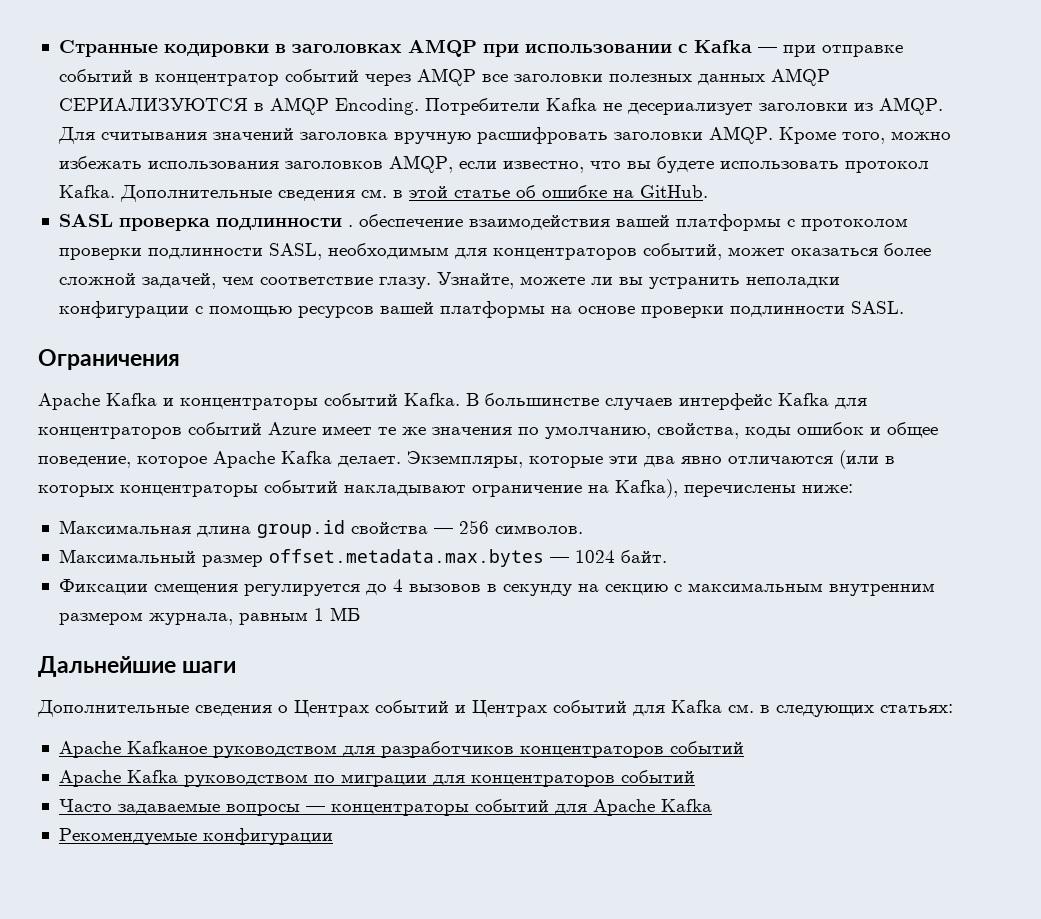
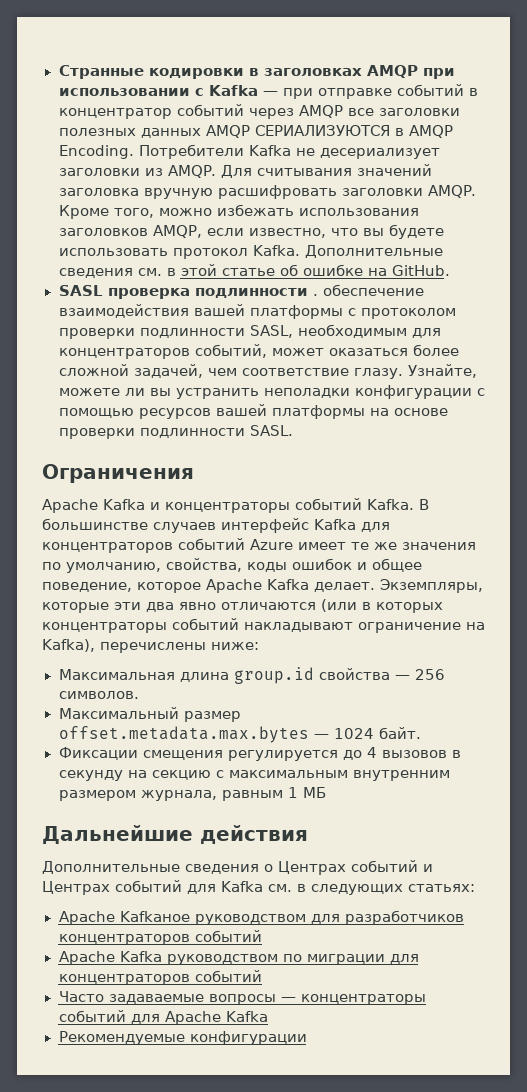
- Дальнейшие шаги
+ Дальнейшие действия

